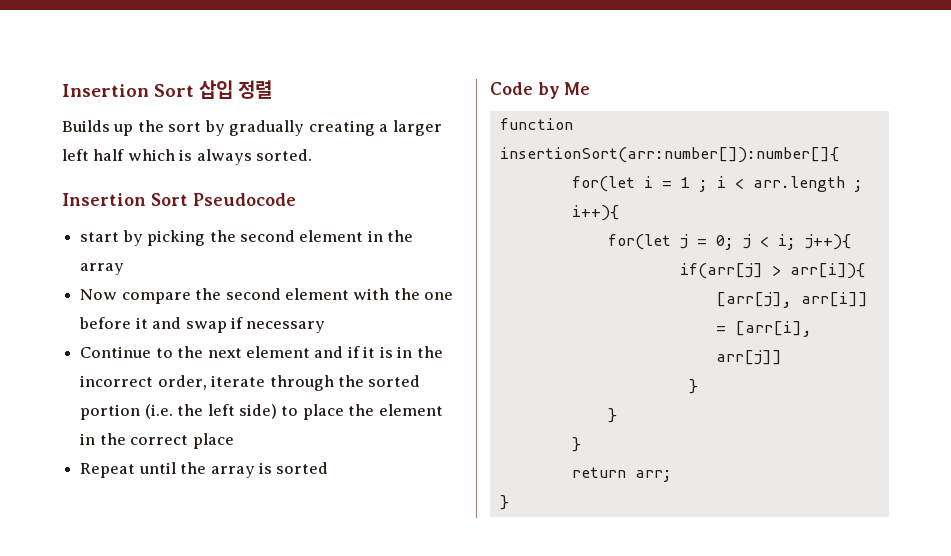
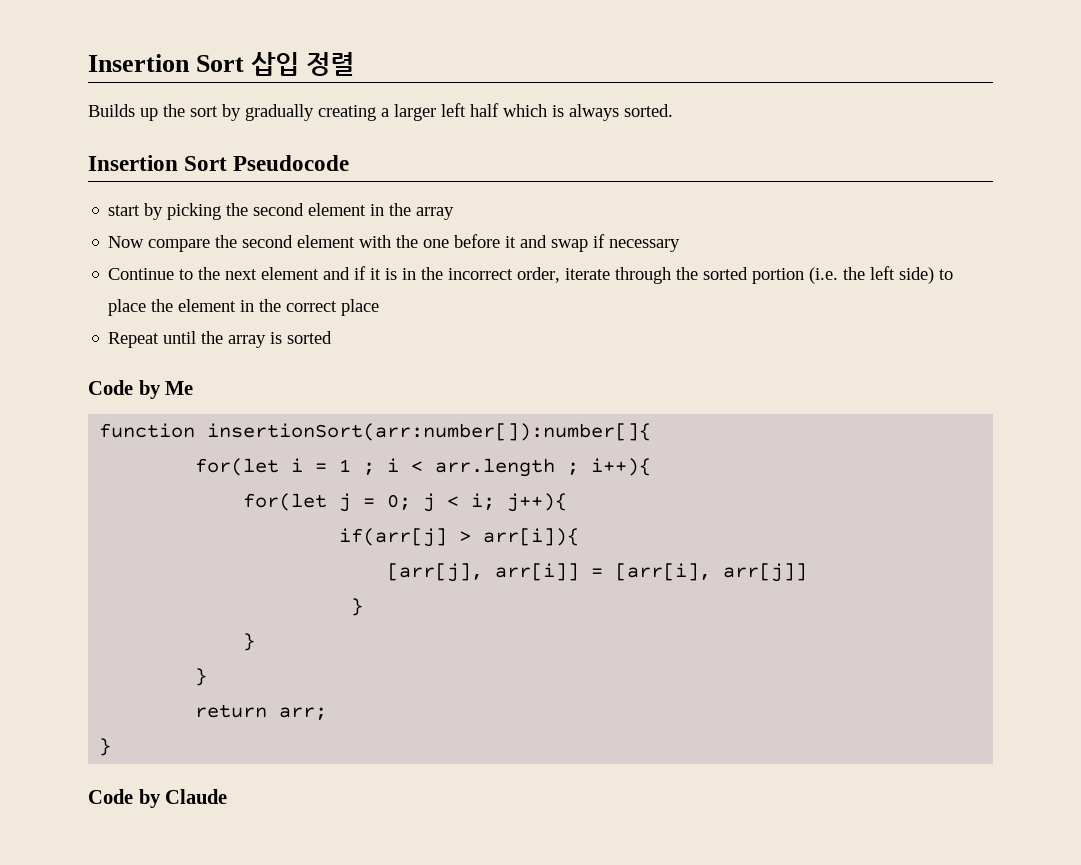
+ Code by Claude

